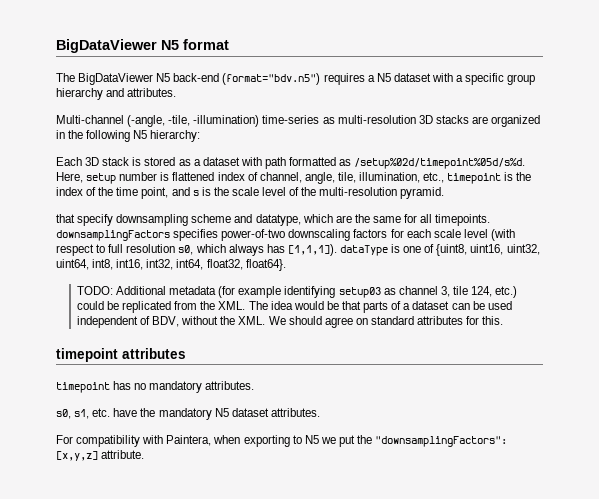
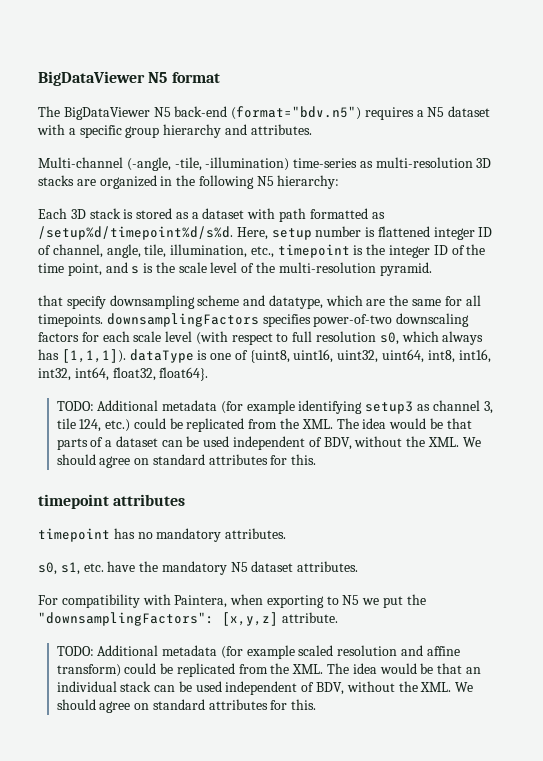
- Each 3D stack is stored as a dataset with path formatted as /setup%02d/timepoint%05d/s%d.
+ Each 3D stack is stored as a dataset with path formatted as /setup%d/timepoint%d/s%d.
- Here, setup number is flattened index of channel, angle, tile, illumination, etc., timepoint is the index of the time point, and s is the scale level of the multi-resolution pyramid.
+ Here, setup number is flattened integer ID of channel, angle, tile, illumination, etc., timepoint is the integer ID of the time point, and s is the scale level of the multi-resolution pyramid.
- TODO: Additional metadata (for example identifying setup03 as channel 3, tile 124, etc.) could be replicated from the XML. The idea would be that parts of a dataset can be used independent of BDV, without the XML. We should agree on standard attributes for this.
+ TODO: Additional metadata (for example identifying setup3 as channel 3, tile 124, etc.) could be replicated from the XML. The idea would be that parts of a dataset can be used independent of BDV, without the XML. We should agree on standard attributes for this.
+ TODO: Additional metadata (for example scaled resolution and affine transform) could be replicated from the XML. The idea would be that an individual stack can be used independent of BDV, without the XML. We should agree on standard attributes for this.

